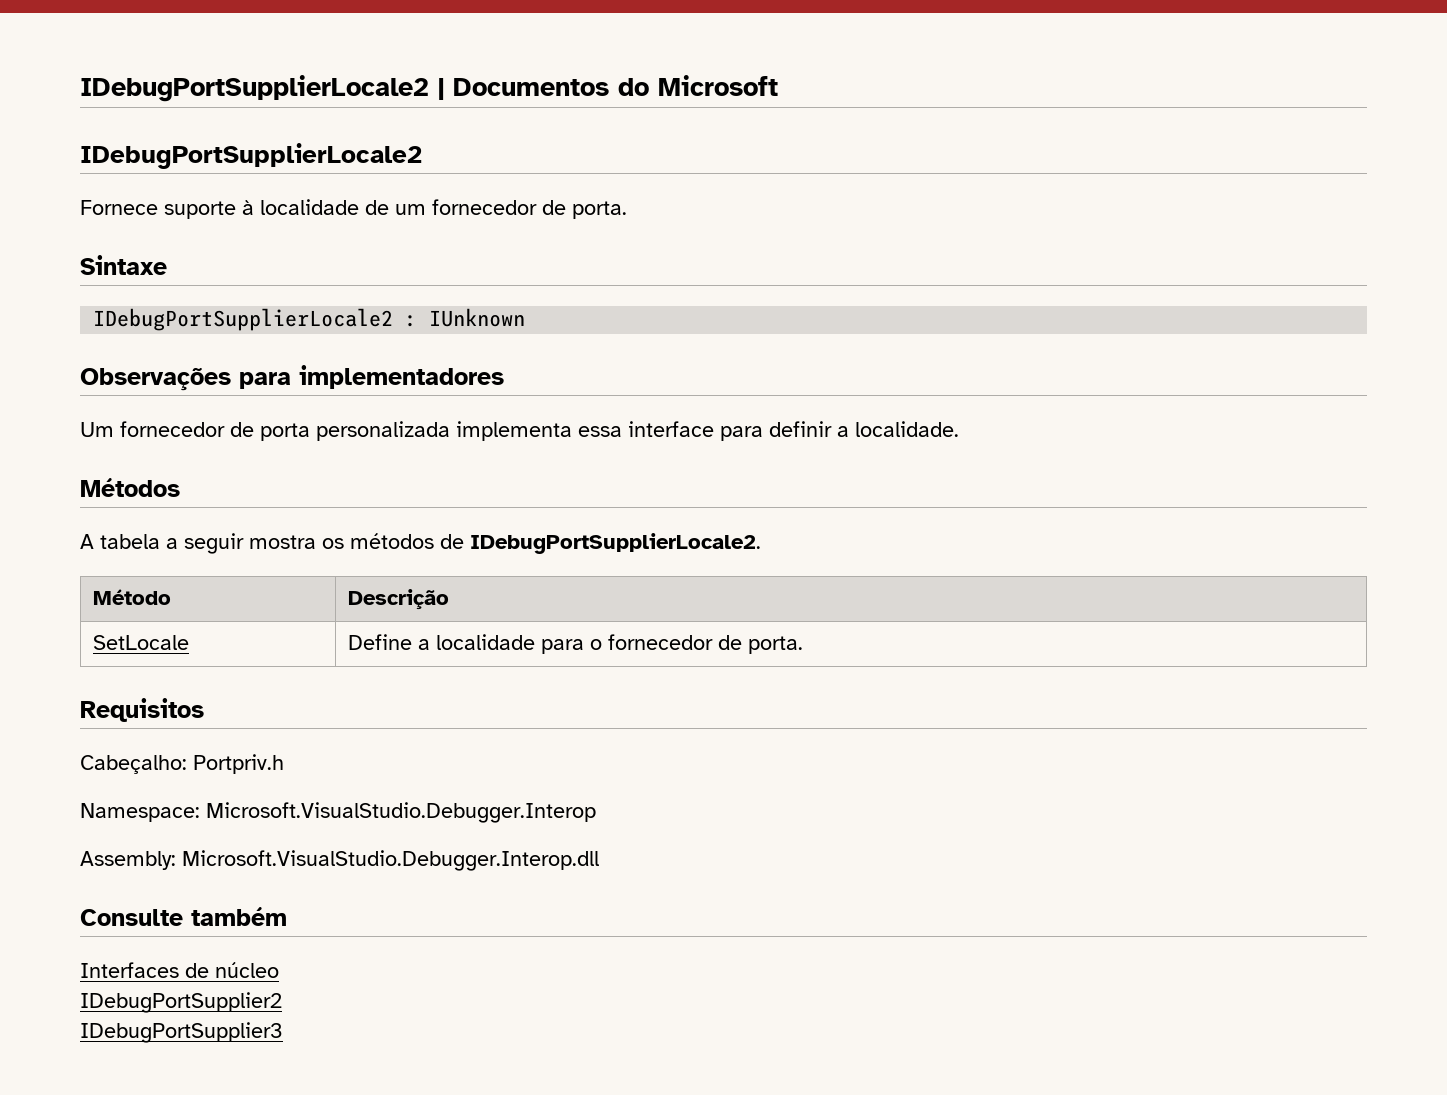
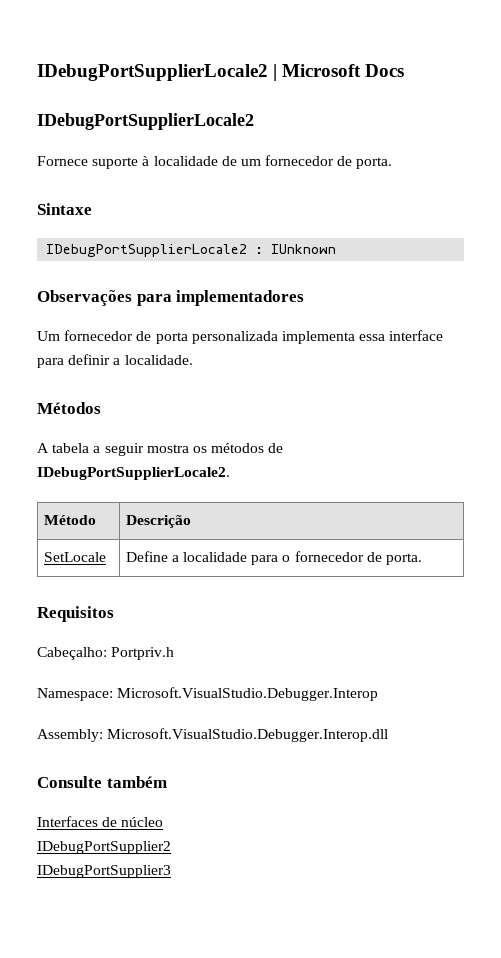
- IDebugPortSupplierLocale2 | Documentos do Microsoft
+ IDebugPortSupplierLocale2 | Microsoft Docs

